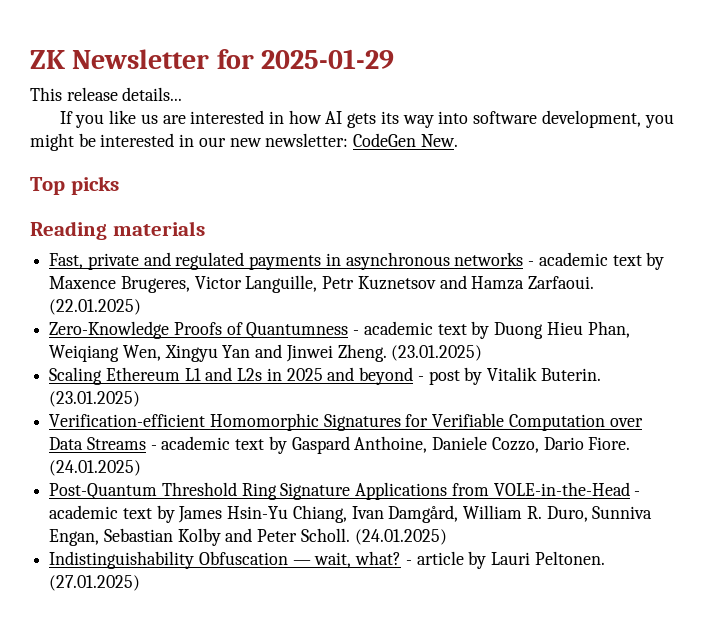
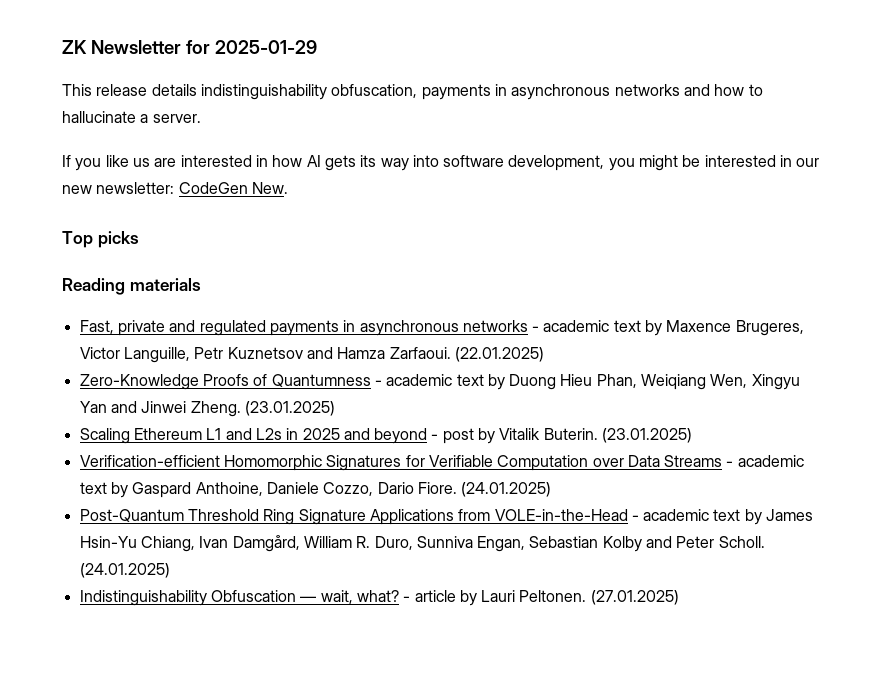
- This release details...
+ This release details indistinguishability obfuscation, payments in asynchronous networks and how to hallucinate a server.

